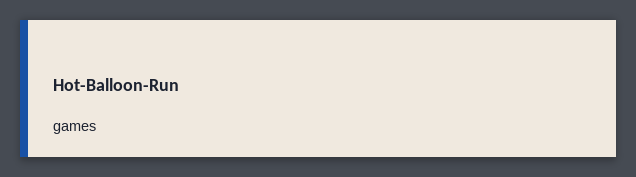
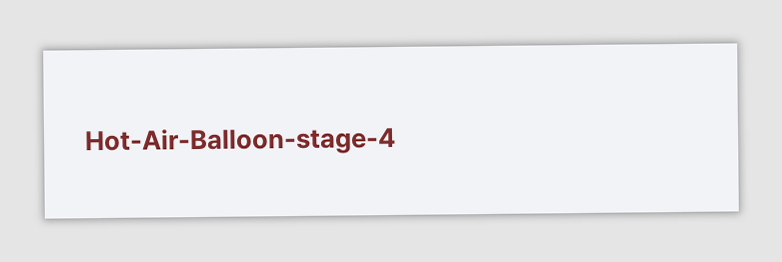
- Hot-Balloon-Run
- games
+ Hot-Air-Balloon-stage-4

